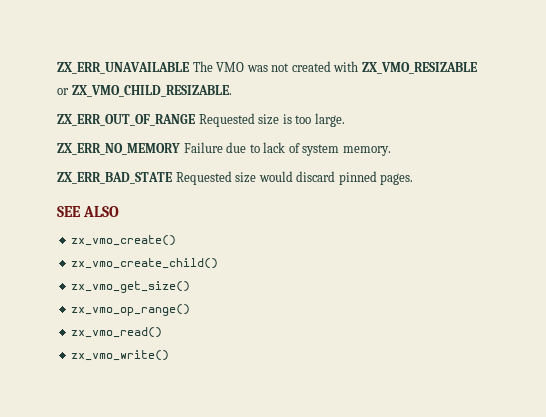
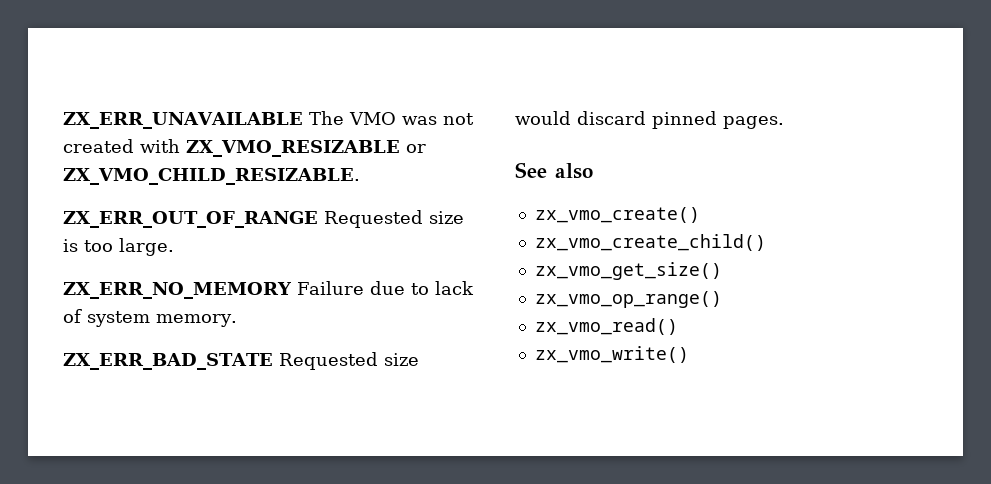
- SEE ALSO
+ See also

